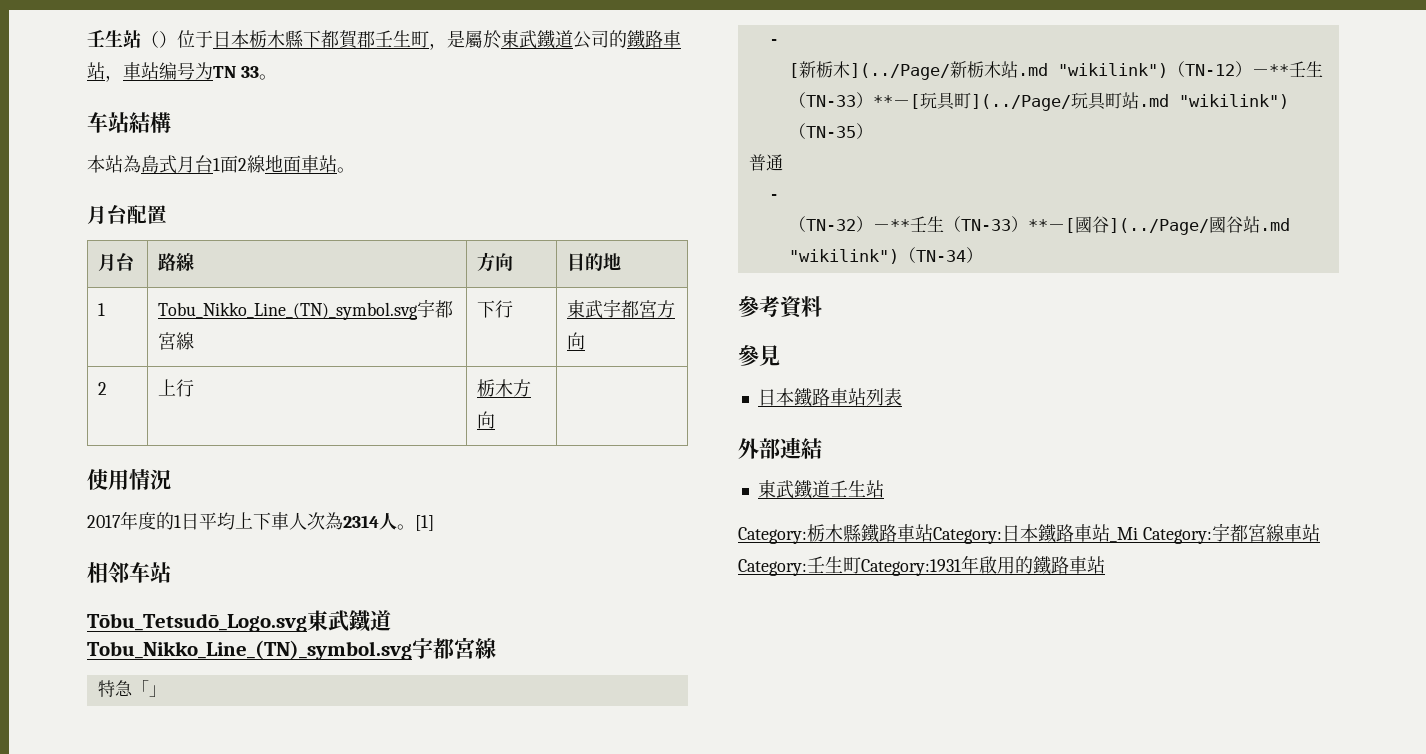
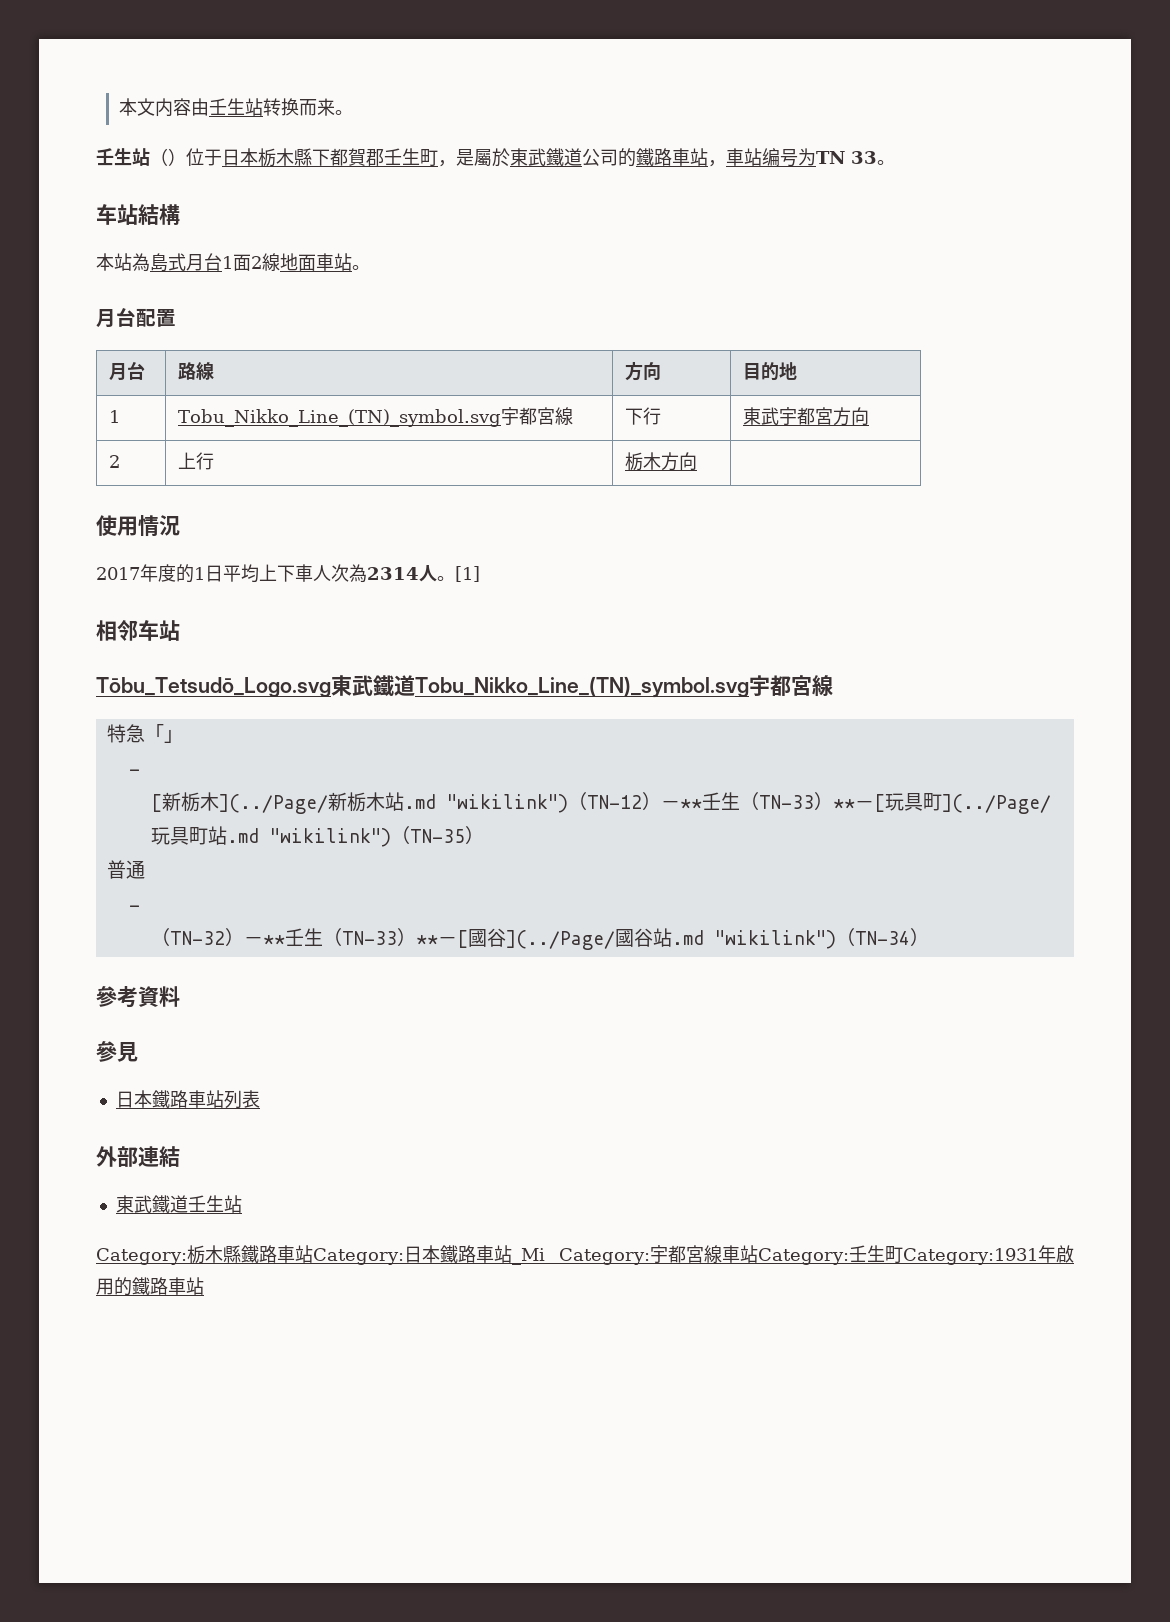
+ 本文内容由壬生站转换而来。

